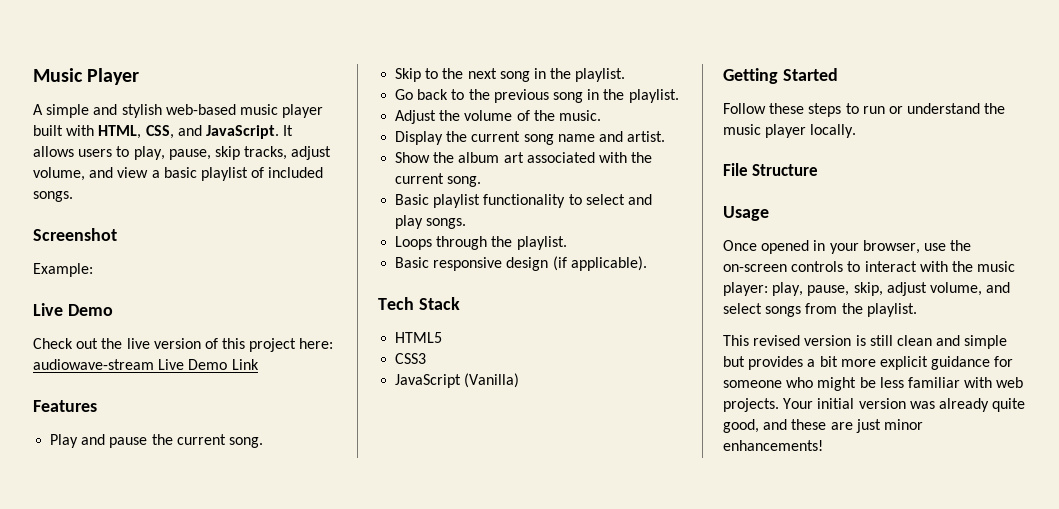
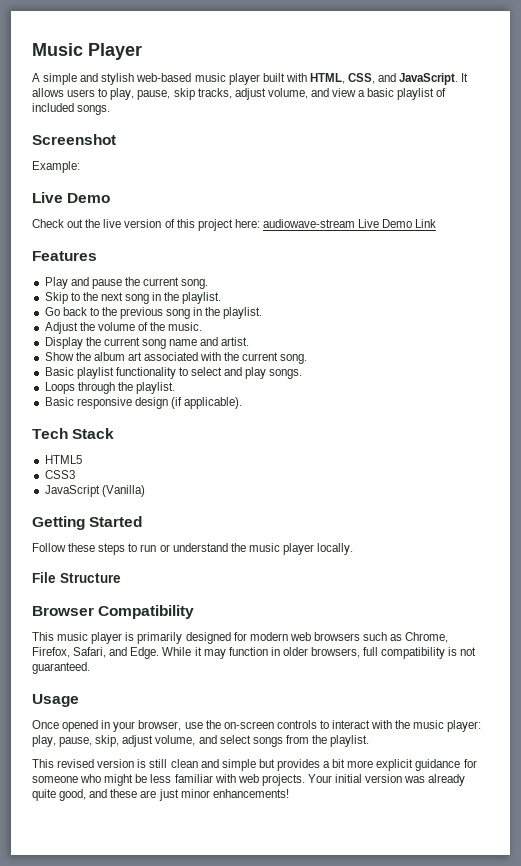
+ Browser Compatibility
+ This music player is primarily designed for modern web browsers such as Chrome, Firefox, Safari, and Edge. While it may function in older browsers, full compatibility is not guaranteed.

